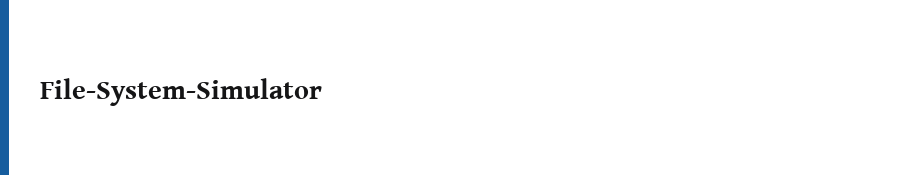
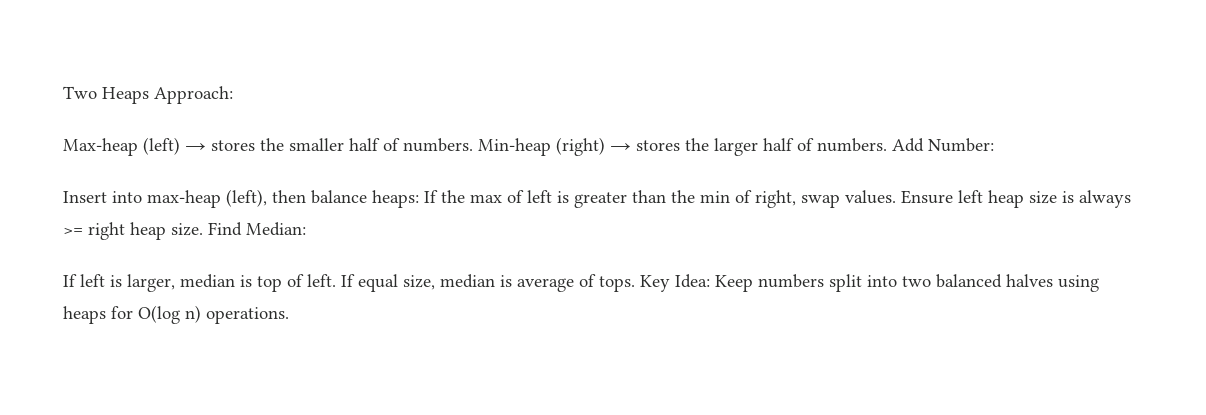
- File-System-Simulator
+ Two Heaps Approach:
+ Max-heap (left) → stores the smaller half of numbers. Min-heap (right) → stores the larger half of numbers. Add Number:
+ Insert into max-heap (left), then balance heaps: If the max of left is greater than the min of right, swap values. Ensure left heap size is always >= right heap size. Find Median:
+ If left is larger, median is top of left. If equal size, median is average of tops. Key Idea: Keep numbers split into two balanced halves using heaps for O(log n) operations.

